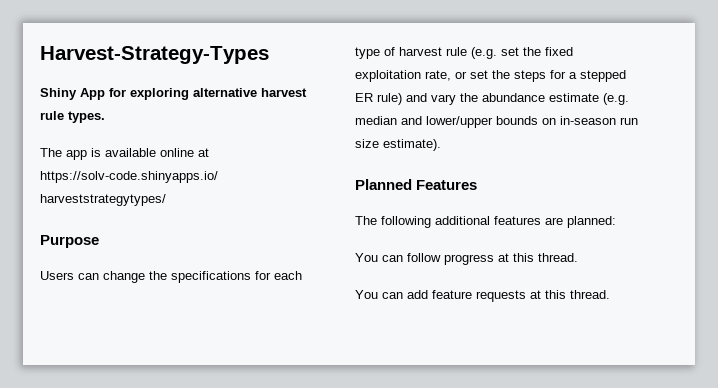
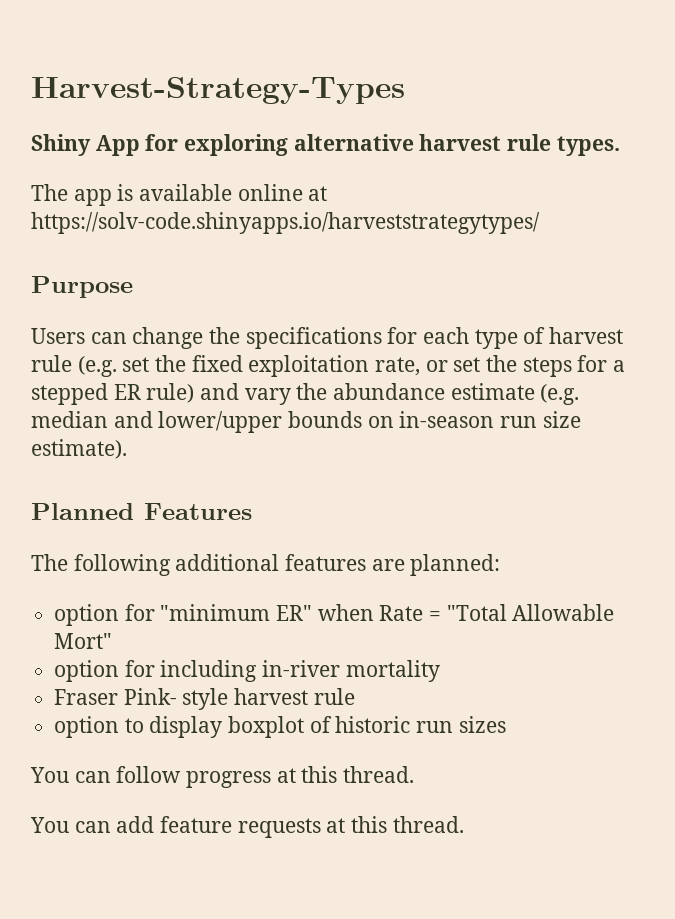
+ option for "minimum ER" when Rate = "Total Allowable Mort"
+ option for including in-river mortality
+ Fraser Pink- style harvest rule
+ option to display boxplot of historic run sizes

